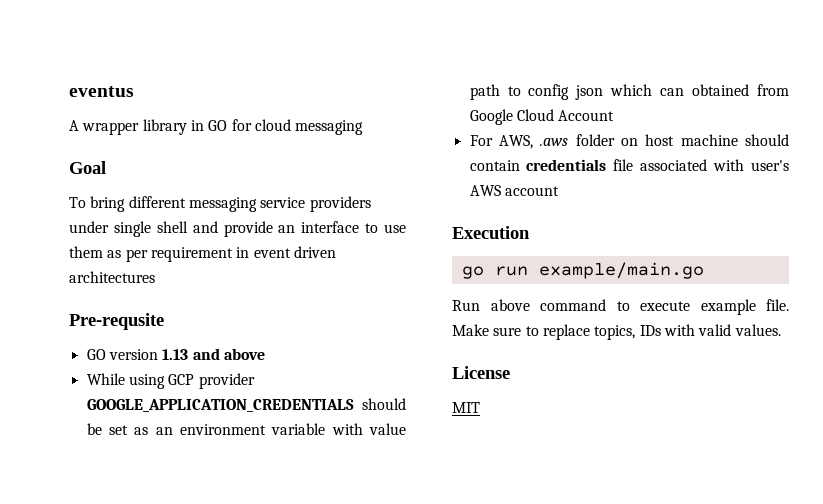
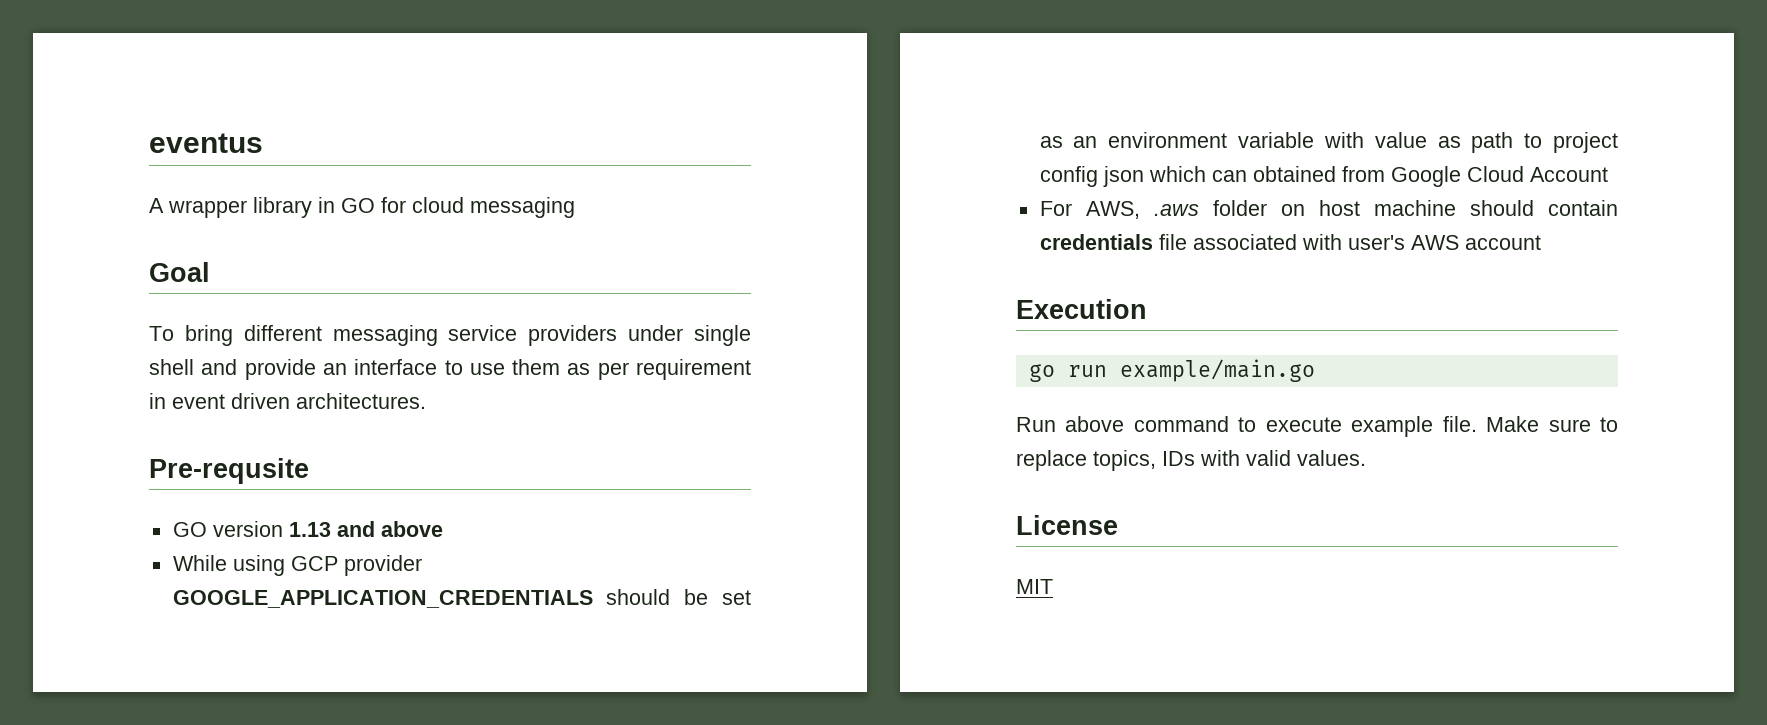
- To bring different messaging service providers under single shell and provide an interface to use them as per requirement in event driven architectures
+ To bring different messaging service providers under single shell and provide an interface to use them as per requirement in event driven architectures.
- While using GCP provider GOOGLE_APPLICATION_CREDENTIALS should be set as an environment variable with value path to config json which can obtained from Google Cloud Account
+ While using GCP provider GOOGLE_APPLICATION_CREDENTIALS should be set as an environment variable with value as path to project config json which can obtained from Google Cloud Account

